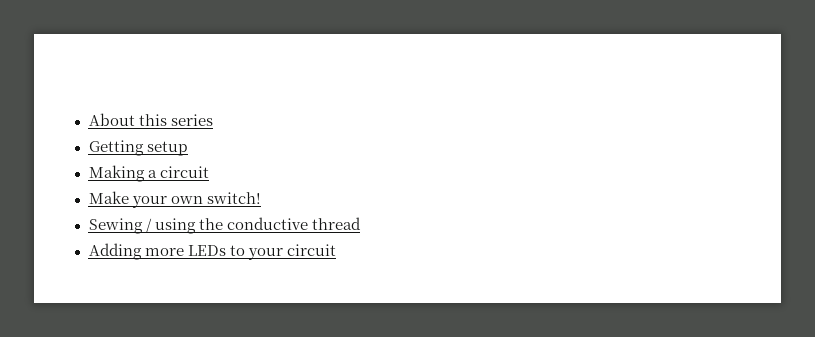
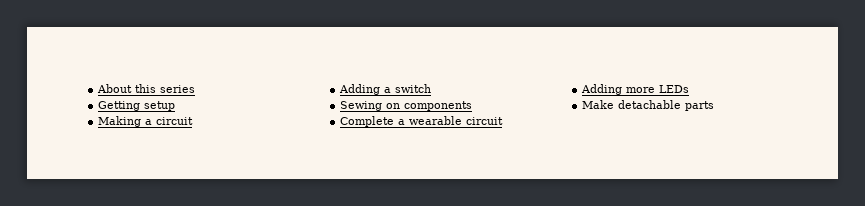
- Make your own switch!
- Sewing / using the conductive thread
+ Adding a switch
+ Sewing on components
+ Complete a wearable circuit
- Adding more LEDs to your circuit
+ Adding more LEDs
+ Make detachable parts

